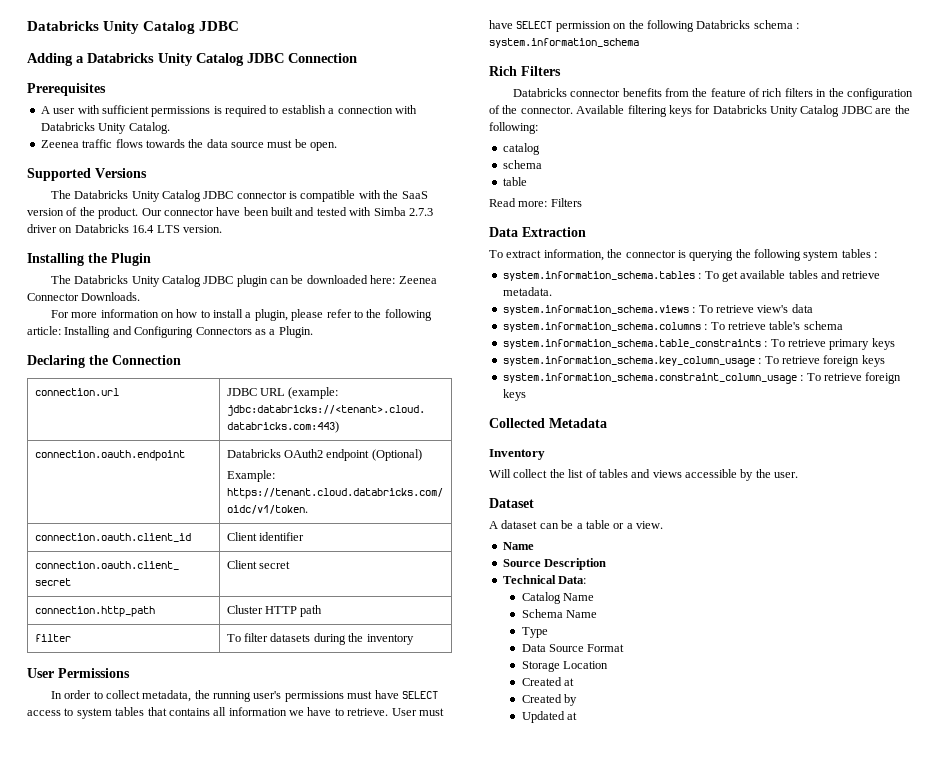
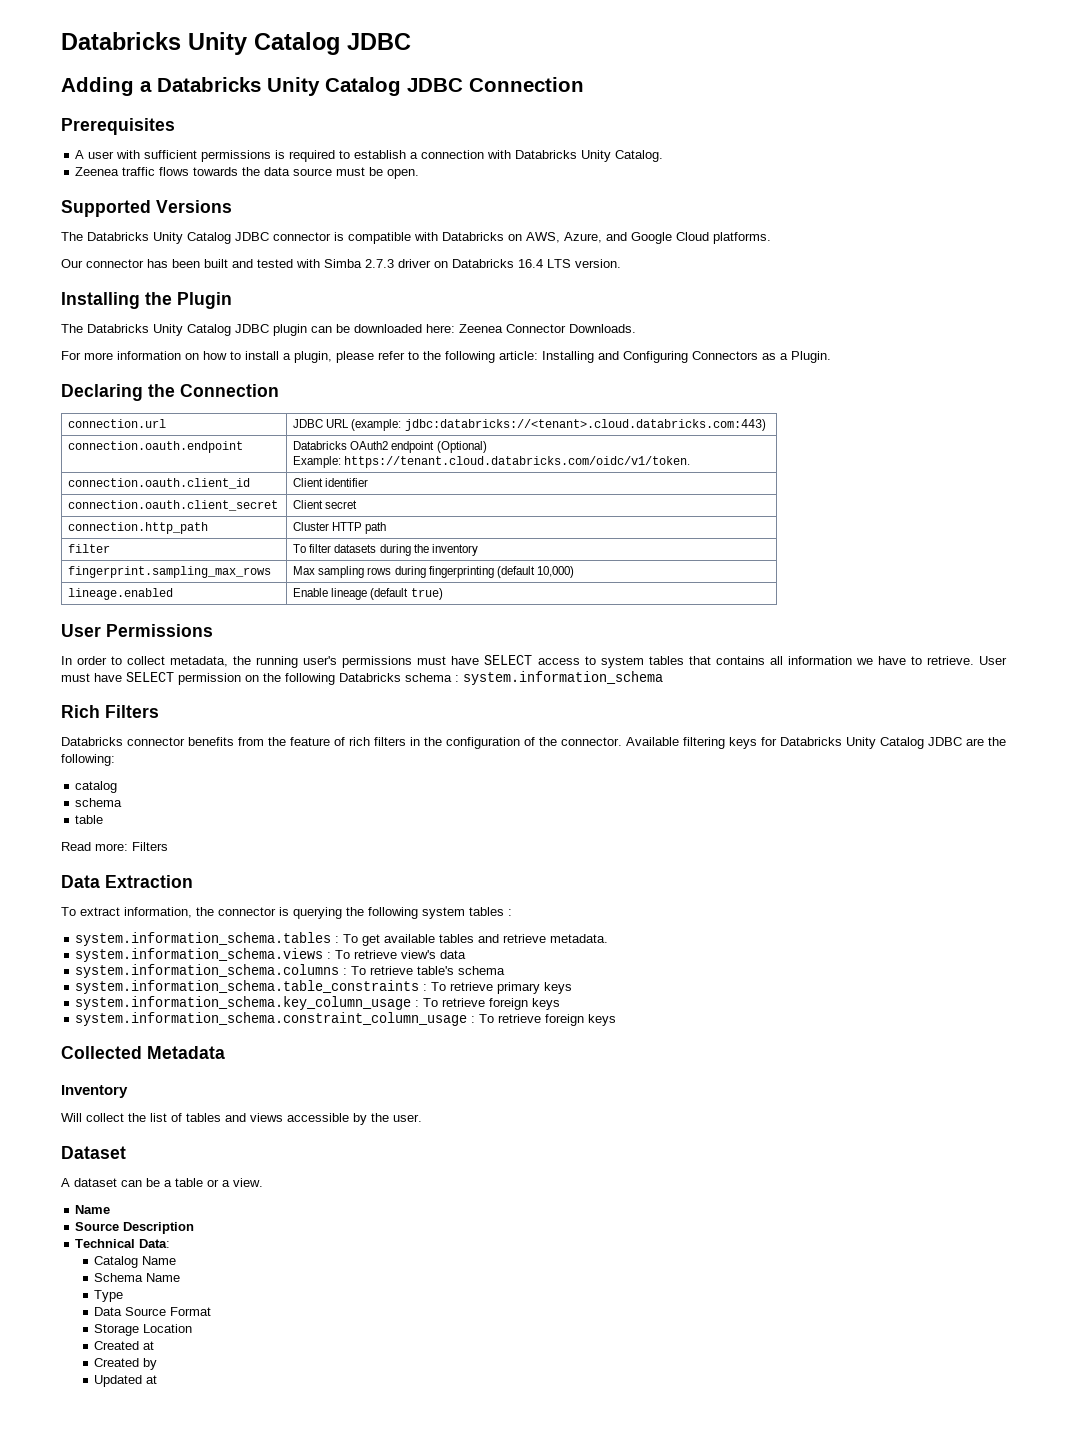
- The Databricks Unity Catalog JDBC connector is compatible with the SaaS version of the product. Our connector have been built and tested with Simba 2.7.3 driver on Databricks 16.4 LTS version.
+ The Databricks Unity Catalog JDBC connector is compatible with Databricks on AWS, Azure, and Google Cloud platforms.
+ Our connector has been built and tested with Simba 2.7.3 driver on Databricks 16.4 LTS version.
+ fingerprint.sampling_max_rows | Max sampling rows during fingerprinting (default 10,000)
+ lineage.enabled | Enable lineage (default true)

